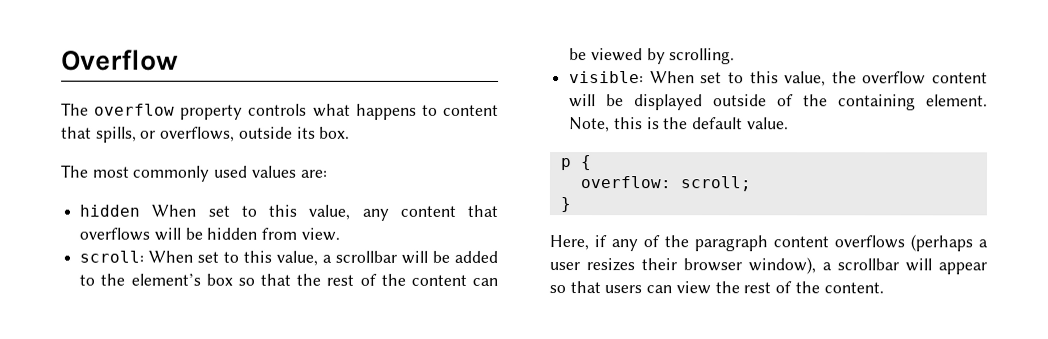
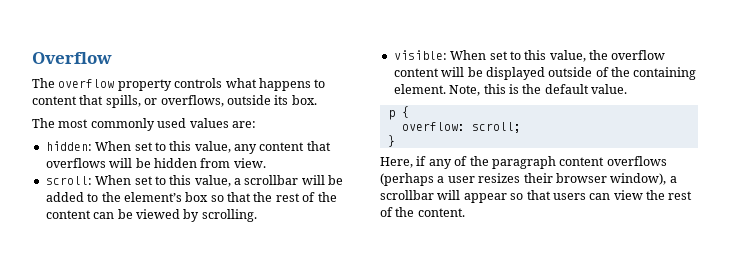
- hidden When set to this value, any content that overflows will be hidden from view.
+ hidden: When set to this value, any content that overflows will be hidden from view.

